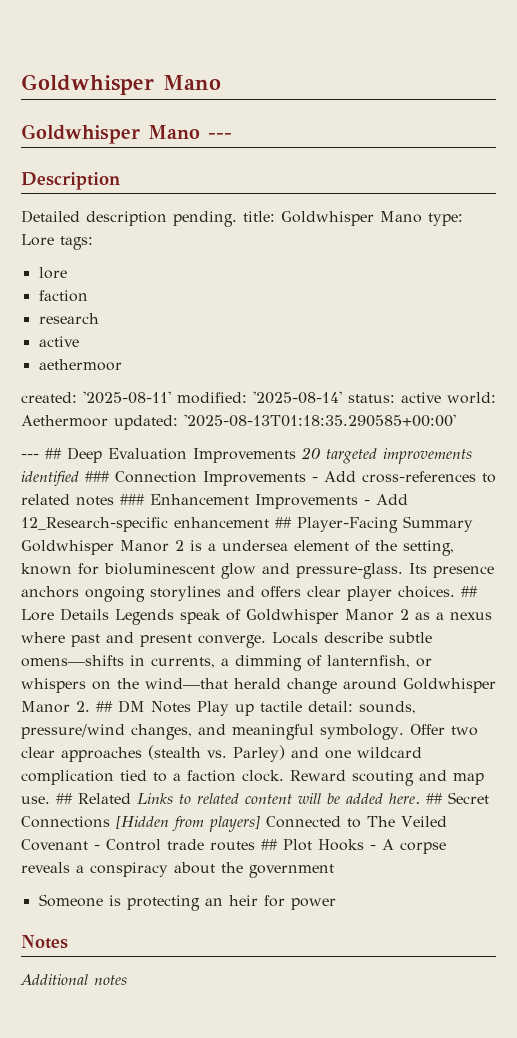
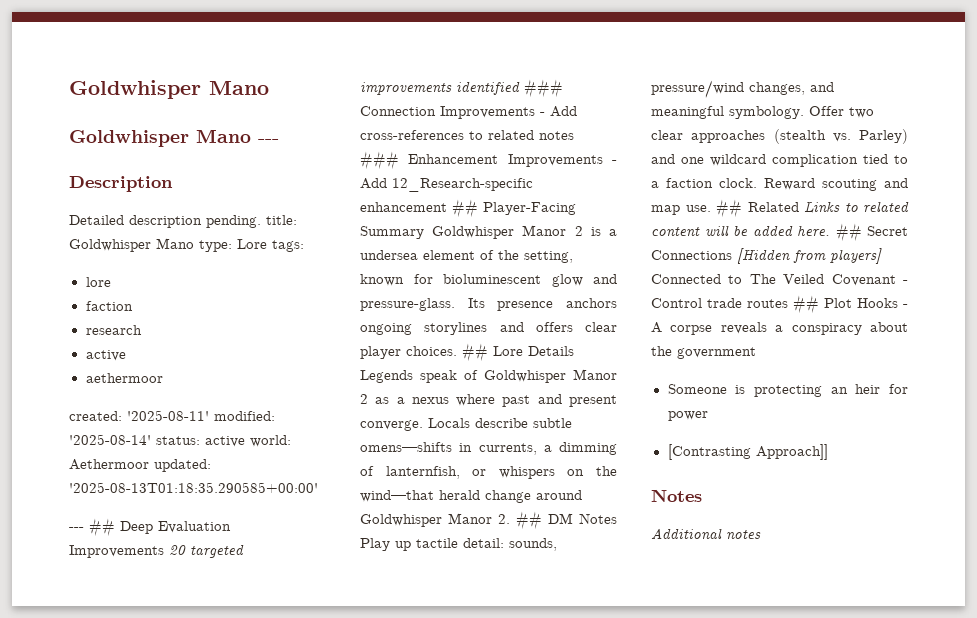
+ [Contrasting Approach]]

